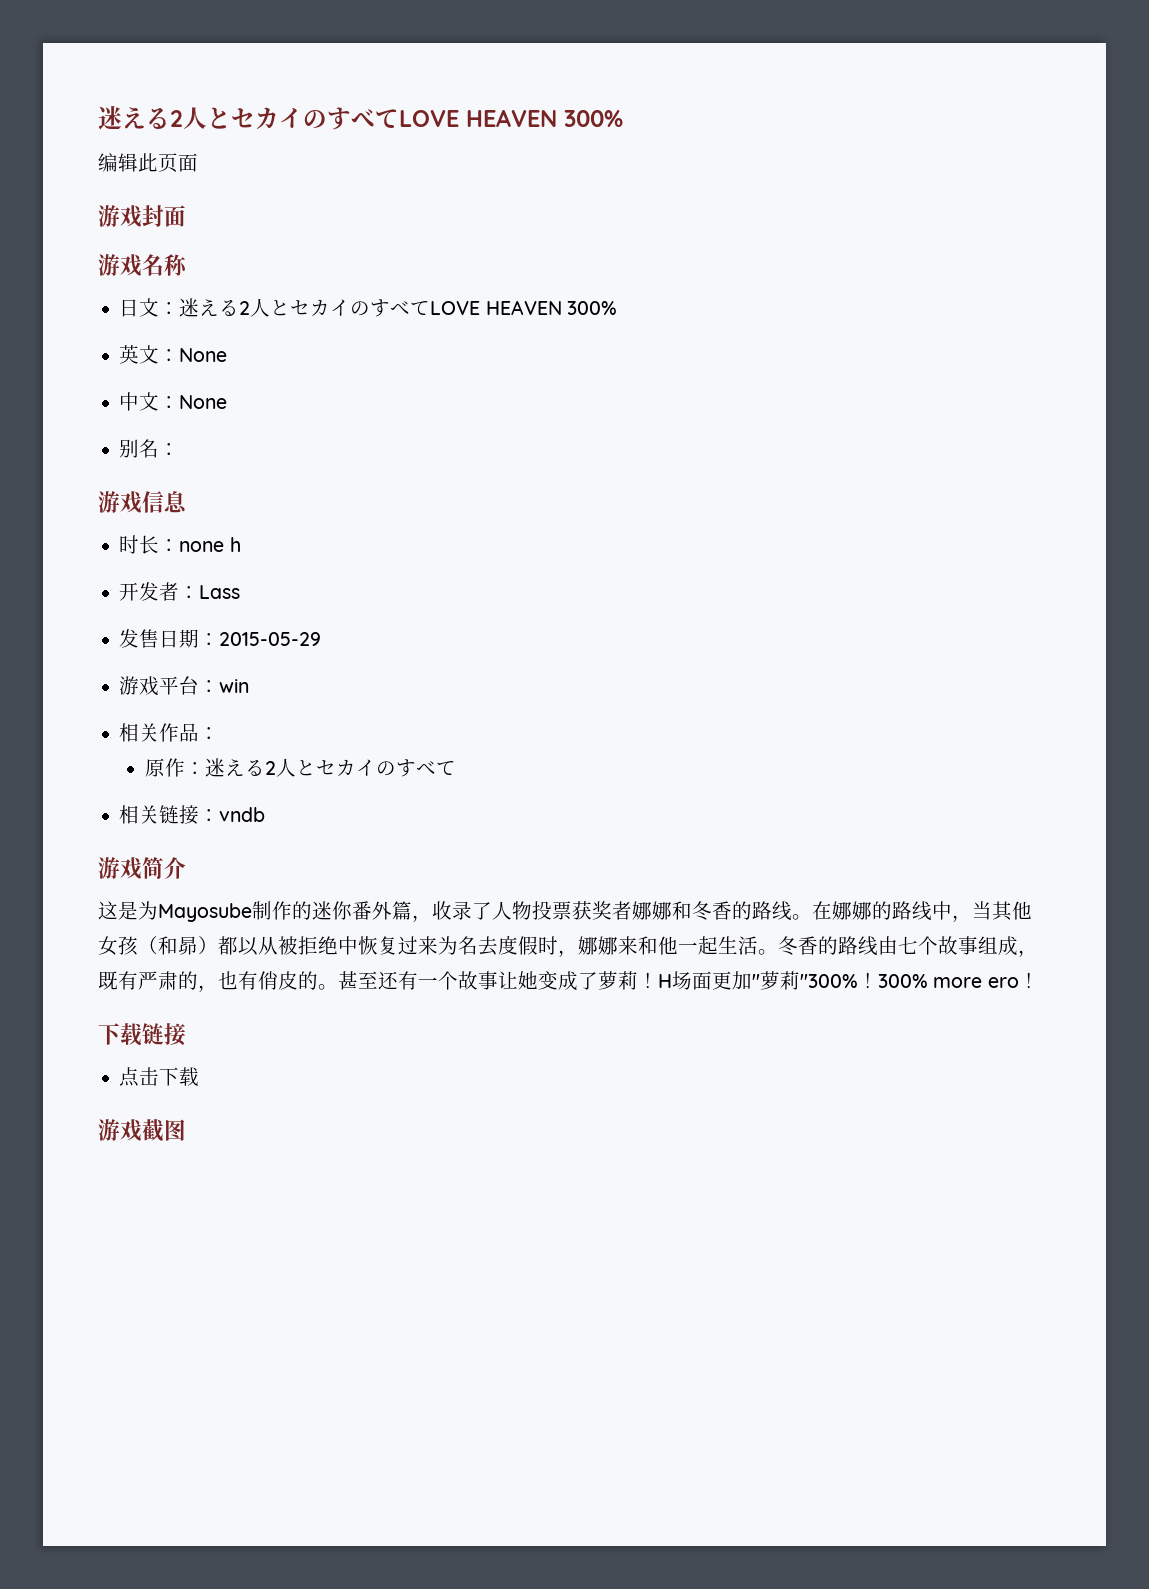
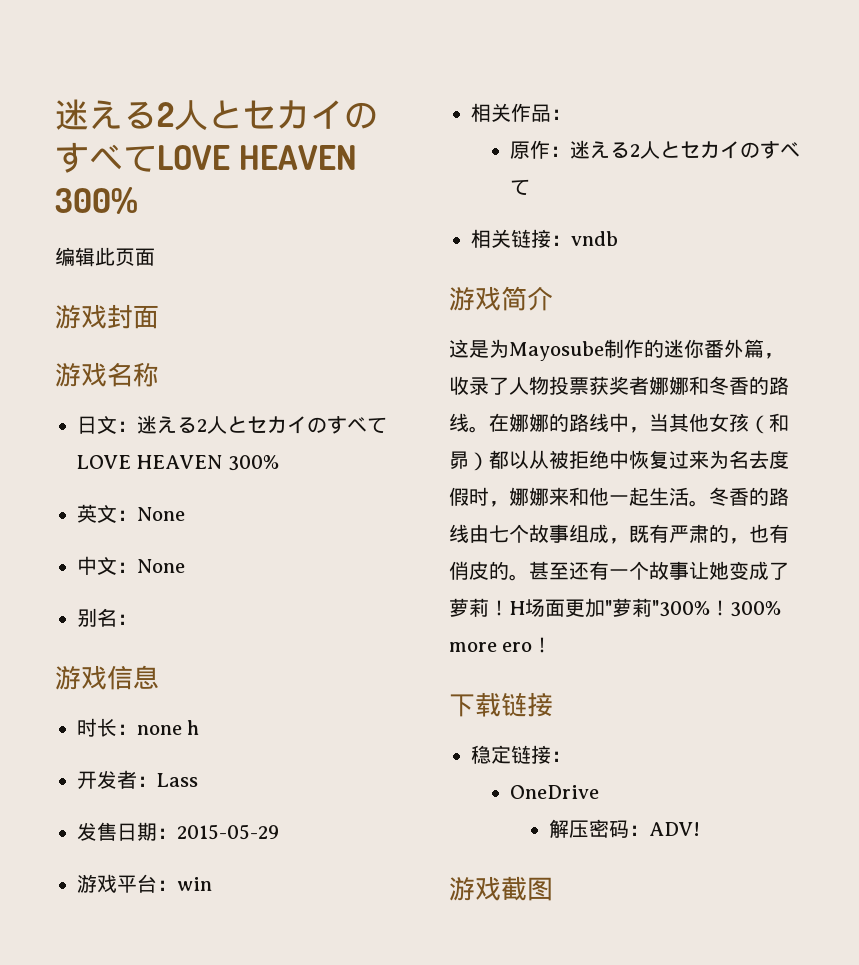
- 点击下载
+ 稳定链接：
+ OneDrive
+ 解压密码：ADV!

